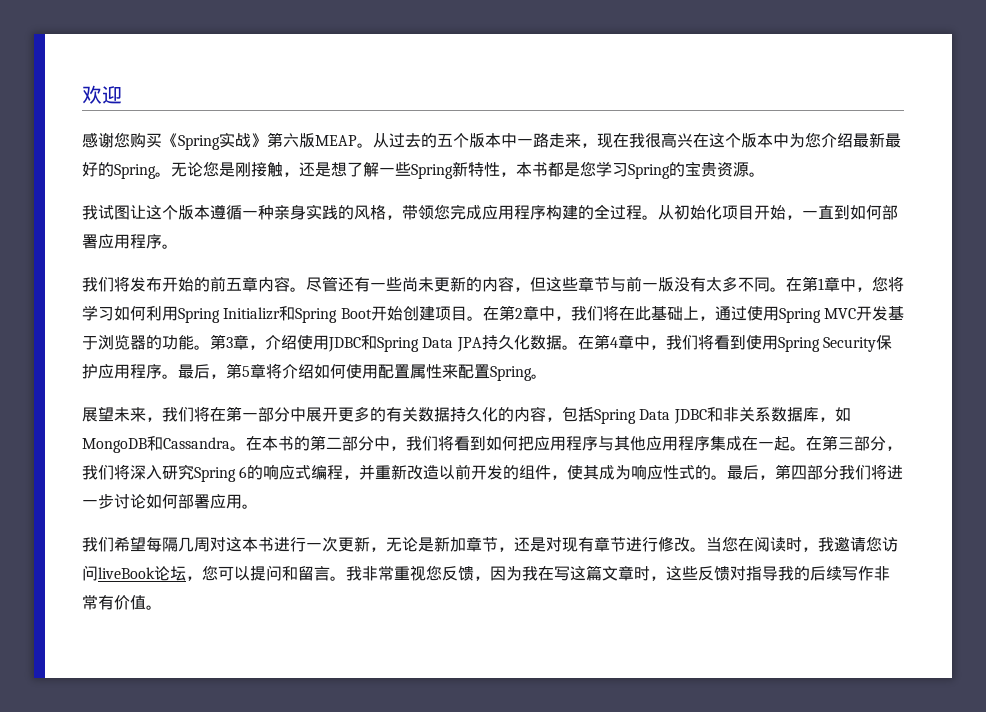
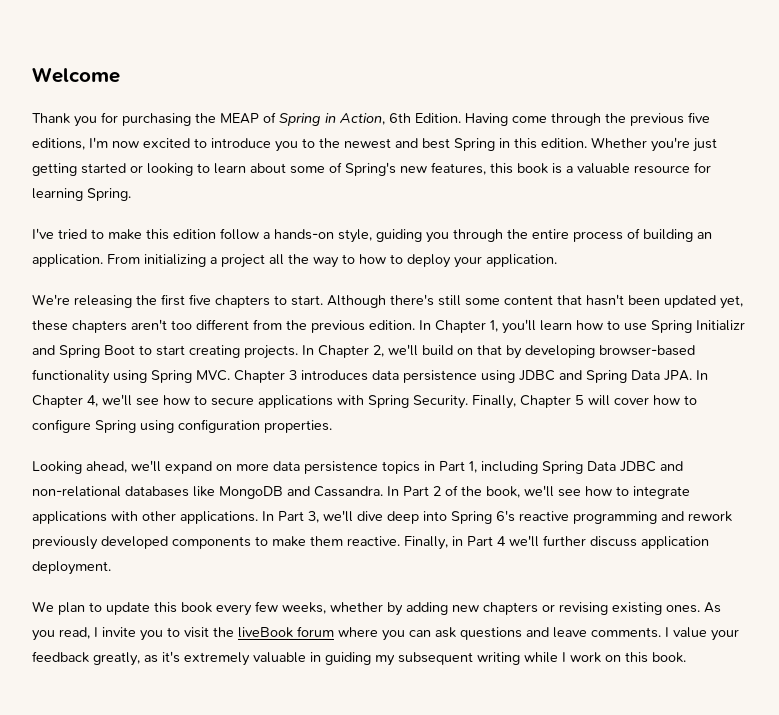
- 欢迎
- 感谢您购买《Spring实战》第六版MEAP。从过去的五个版本中一路走来，现在我很高兴在这个版本中为您介绍最新最好的Spring。无论您是刚接触，还是想了解一些Spring新特性，本书都是您学习Spring的宝贵资源。
- 我试图让这个版本遵循一种亲身实践的风格，带领您完成应用程序构建的全过程。从初始化项目开始，一直到如何部署应用程序。
- 我们将发布开始的前五章内容。尽管还有一些尚未更新的内容，但这些章节与前一版没有太多不同。在第1章中，您将学习如何利用Spring Initializr和Spring Boot开始创建项目。在第2章中，我们将在此基础上，通过使用Spring MVC开发基于浏览器的功能。第3章，介绍使用JDBC和Spring Data JPA持久化数据。在第4章中，我们将看到使用Spring Security保护应用程序。最后，第5章将介绍如何使用配置属性来配置Spring。
- 展望未来，我们将在第一部分中展开更多的有关数据持久化的内容，包括Spring Data JDBC和非关系数据库，如MongoDB和Cassandra。在本书的第二部分中，我们将看到如何把应用程序与其他应用程序集成在一起。在第三部分，我们将深入研究Spring 6的响应式编程，并重新改造以前开发的组件，使其成为响应性式的。最后，第四部分我们将进一步讨论如何部署应用。
- 我们希望每隔几周对这本书进行一次更新，无论是新加章节，还是对现有章节进行修改。当您在阅读时，我邀请您访问liveBook论坛，您可以提问和留言。我非常重视您反馈，因为我在写这篇文章时，这些反馈对指导我的后续写作非常有价值。
+ Welcome
+ Thank you for purchasing the MEAP of Spring in Action, 6th Edition. Having come through the previous five editions, I'm now excited to introduce you to the newest and best Spring in this edition. Whether you're just getting started or looking to learn about some of Spring's new features, this book is a valuable resource for learning Spring.
+ I've tried to make this edition follow a hands-on style, guiding you through the entire process of building an application. From initializing a project all the way to how to deploy your application.
+ We're releasing the first five chapters to start. Although there's still some content that hasn't been updated yet, these chapters aren't too different from the previous edition. In Chapter 1, you'll learn how to use Spring Initializr and Spring Boot to start creating projects. In Chapter 2, we'll build on that by developing browser-based functionality using Spring MVC. Chapter 3 introduces data persistence using JDBC and Spring Data JPA. In Chapter 4, we'll see how to secure applications with Spring Security. Finally, Chapter 5 will cover how to configure Spring using configuration properties.
+ Looking ahead, we'll expand on more data persistence topics in Part 1, including Spring Data JDBC and non-relational databases like MongoDB and Cassandra. In Part 2 of the book, we'll see how to integrate applications with other applications. In Part 3, we'll dive deep into Spring 6's reactive programming and rework previously developed components to make them reactive. Finally, in Part 4 we'll further discuss application deployment.
+ We plan to update this book every few weeks, whether by adding new chapters or revising existing ones. As you read, I invite you to visit the liveBook forum where you can ask questions and leave comments. I value your feedback greatly, as it's extremely valuable in guiding my subsequent writing while I work on this book.

